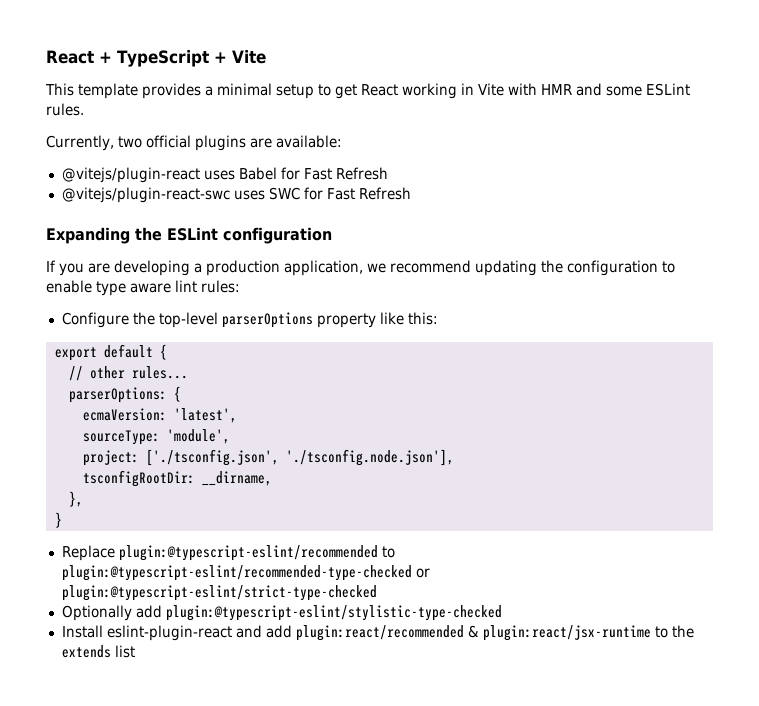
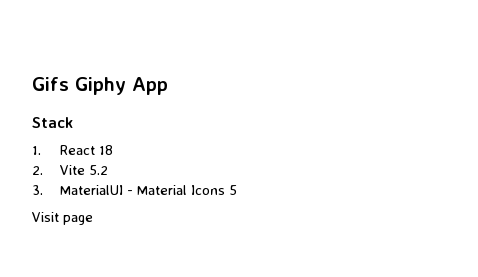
- React + TypeScript + Vite
- This template provides a minimal setup to get React working in Vite with HMR and some ESLint rules.
- Currently, two official plugins are available:
- @vitejs/plugin-react uses Babel for Fast Refresh
- @vitejs/plugin-react-swc uses SWC for Fast Refresh
- Expanding the ESLint configuration
- If you are developing a production application, we recommend updating the configuration to enable type aware lint rules:
- Configure the top-level parserOptions property like this:
- export default {
- // other rules...
- parserOptions: {
- ecmaVersion: 'latest',
- sourceType: 'module',
- project: ['./tsconfig.json', './tsconfig.node.json'],
- tsconfigRootDir: __dirname,
- },
- }
- Replace plugin:@typescript-eslint/recommended to plugin:@typescript-eslint/recommended-type-checked or plugin:@typescript-eslint/strict-type-checked
- Optionally add plugin:@typescript-eslint/stylistic-type-checked
- Install eslint-plugin-react and add plugin:react/recommended & plugin:react/jsx-runtime to the extends list
+ Gifs Giphy App
+ Stack
+ 1. React 18
+ 2. Vite 5.2
+ 3. MaterialUI - Material Icons 5
+ Visit page

